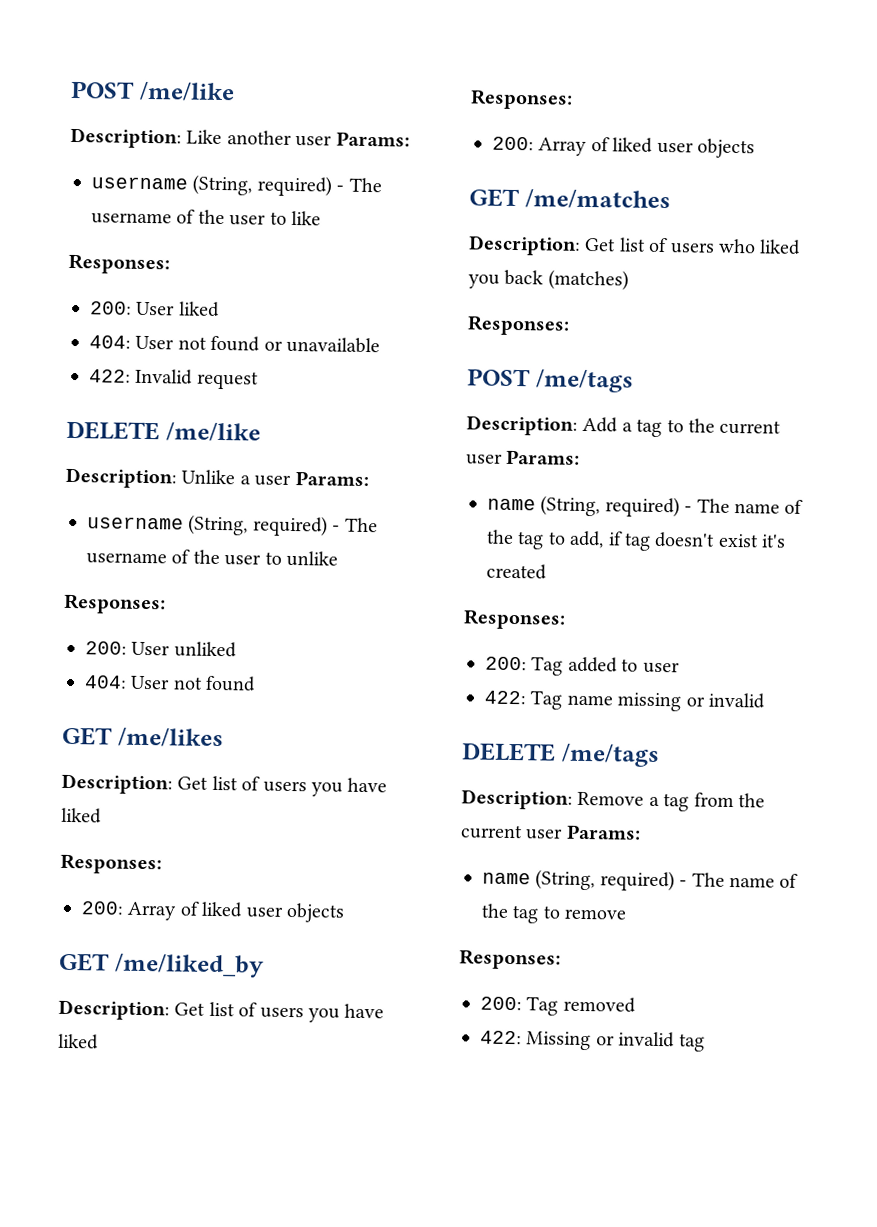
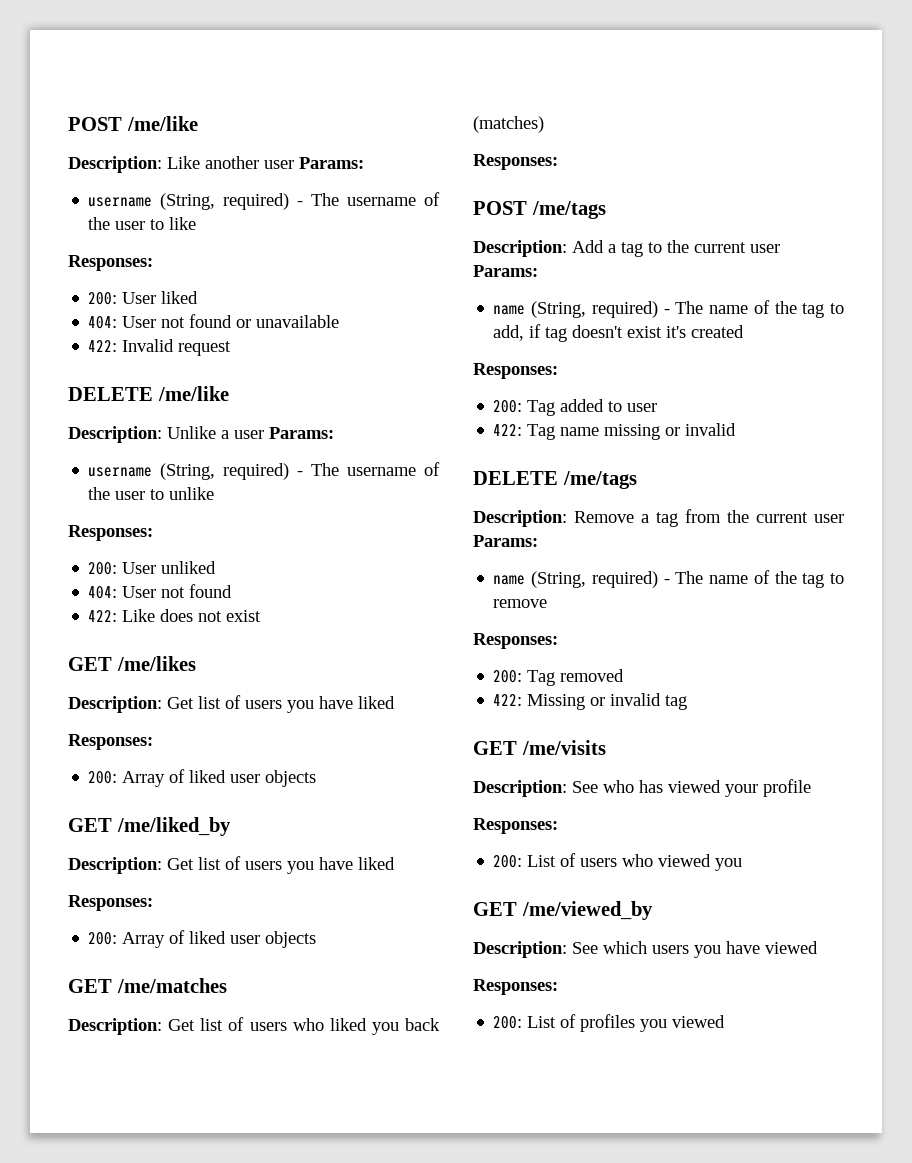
+ 422: Like does not exist
+ GET /me/visits
+ Description: See who has viewed your profile
+ Responses:
+ 200: List of users who viewed you
+ GET /me/viewed_by
+ Description: See which users you have viewed
+ Responses:
+ 200: List of profiles you viewed

